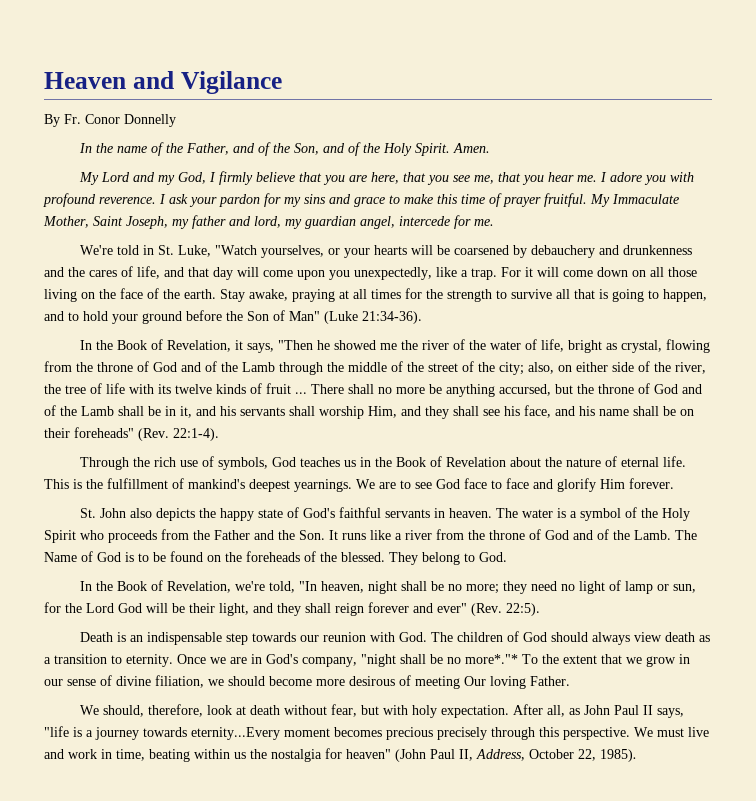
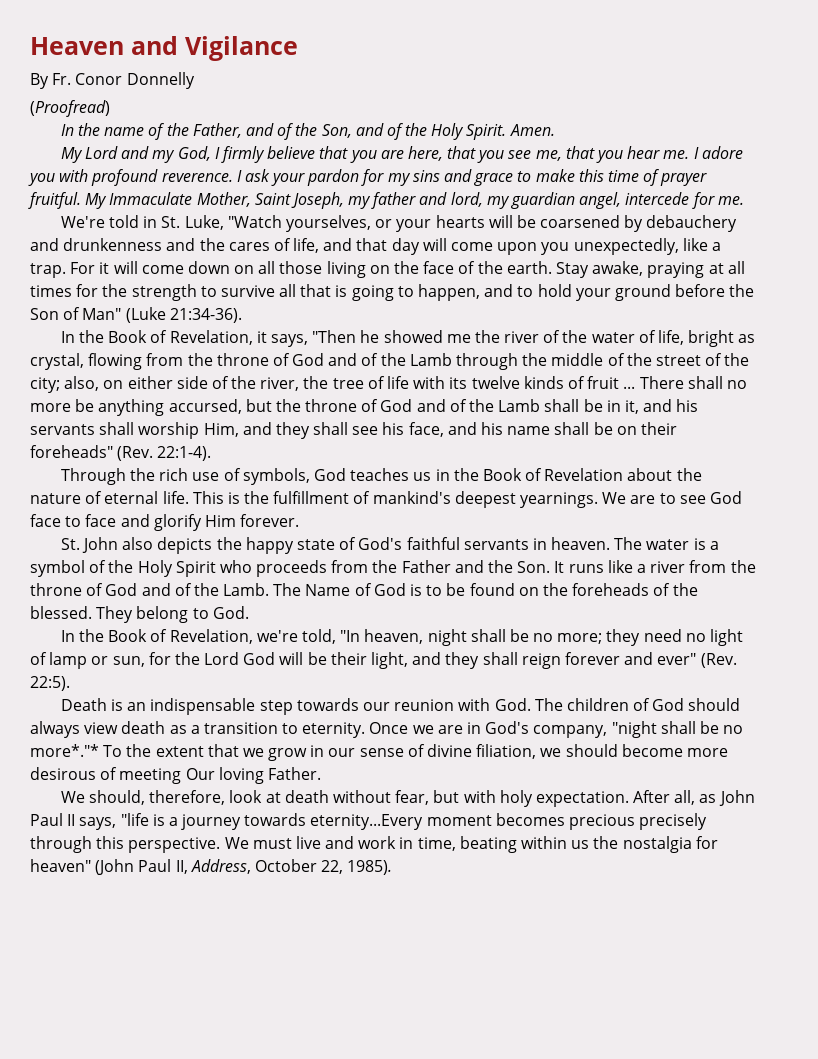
+ (Proofread)

